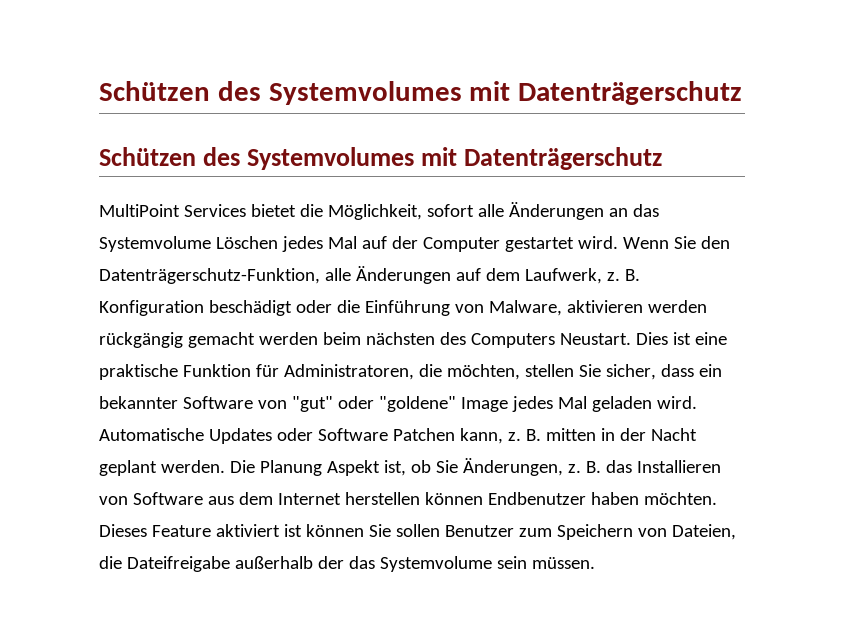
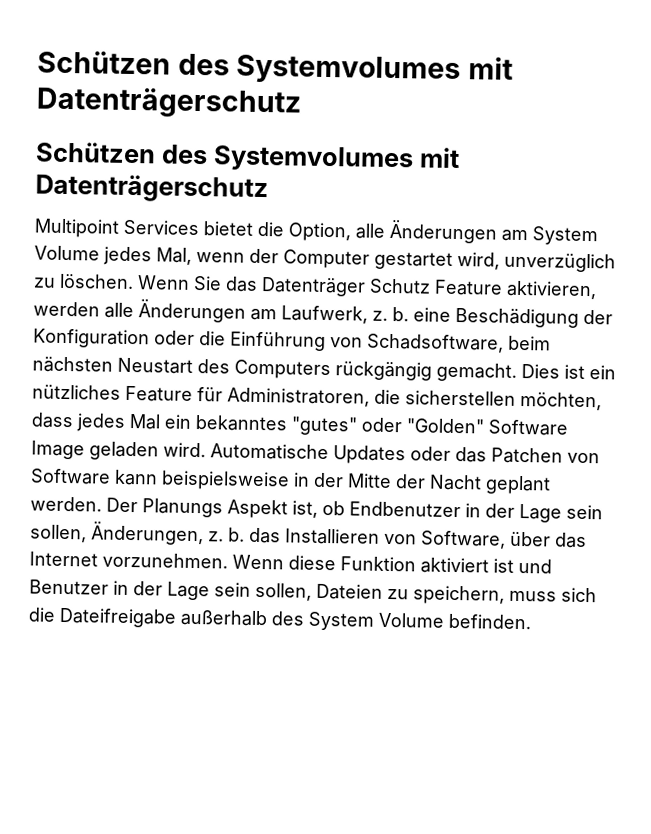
- MultiPoint Services bietet die Möglichkeit, sofort alle Änderungen an das Systemvolume Löschen jedes Mal auf der Computer gestartet wird. Wenn Sie den Datenträgerschutz-Funktion, alle Änderungen auf dem Laufwerk, z. B. Konfiguration beschädigt oder die Einführung von Malware, aktivieren werden rückgängig gemacht werden beim nächsten des Computers Neustart. Dies ist eine praktische Funktion für Administratoren, die möchten, stellen Sie sicher, dass ein bekannter Software von "gut" oder "goldene" Image jedes Mal geladen wird.
+ Multipoint Services bietet die Option, alle Änderungen am System Volume jedes Mal, wenn der Computer gestartet wird, unverzüglich zu löschen. Wenn Sie das Datenträger Schutz Feature aktivieren, werden alle Änderungen am Laufwerk, z. b. eine Beschädigung der Konfiguration oder die Einführung von Schadsoftware, beim nächsten Neustart des Computers rückgängig gemacht. Dies ist ein nützliches Feature für Administratoren, die sicherstellen möchten, dass jedes Mal ein bekanntes "gutes" oder "Golden" Software Image geladen wird.
- Automatische Updates oder Software Patchen kann, z. B. mitten in der Nacht geplant werden.
+ Automatische Updates oder das Patchen von Software kann beispielsweise in der Mitte der Nacht geplant werden.
- Die Planung Aspekt ist, ob Sie Änderungen, z. B. das Installieren von Software aus dem Internet herstellen können Endbenutzer haben möchten. Dieses Feature aktiviert ist können Sie sollen Benutzer zum Speichern von Dateien, die Dateifreigabe außerhalb der das Systemvolume sein müssen.
+ Der Planungs Aspekt ist, ob Endbenutzer in der Lage sein sollen, Änderungen, z. b. das Installieren von Software, über das Internet vorzunehmen. Wenn diese Funktion aktiviert ist und Benutzer in der Lage sein sollen, Dateien zu speichern, muss sich die Dateifreigabe außerhalb des System Volume befinden.

